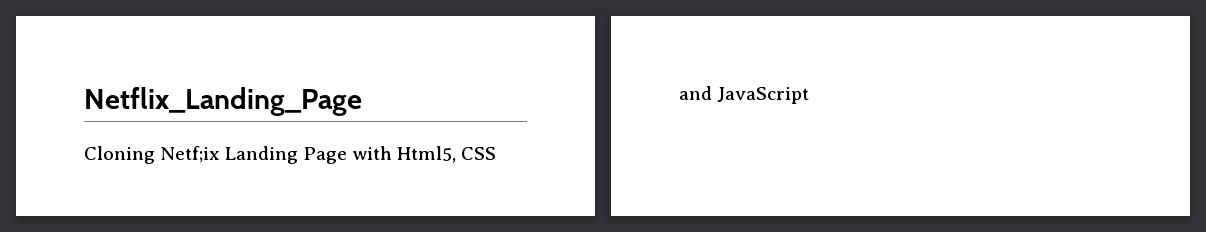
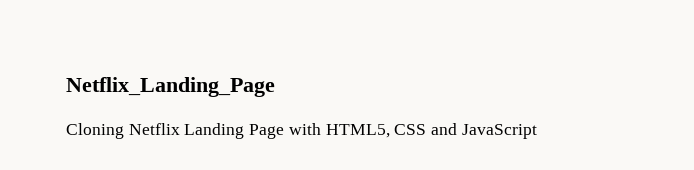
- Cloning Netf;ix Landing Page with Html5, CSS and JavaScript
+ Cloning Netflix Landing Page with HTML5, CSS and JavaScript

